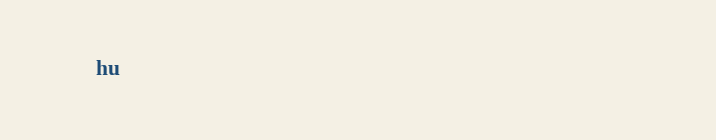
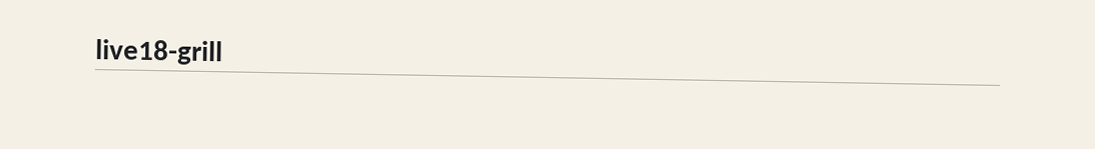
- hu
+ live18-grill

